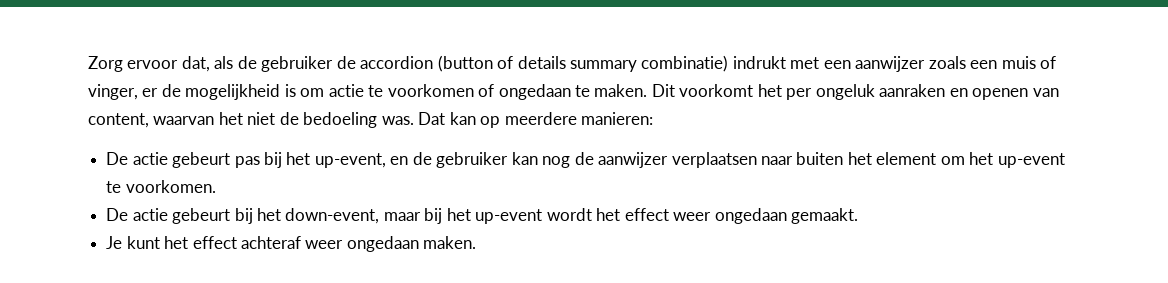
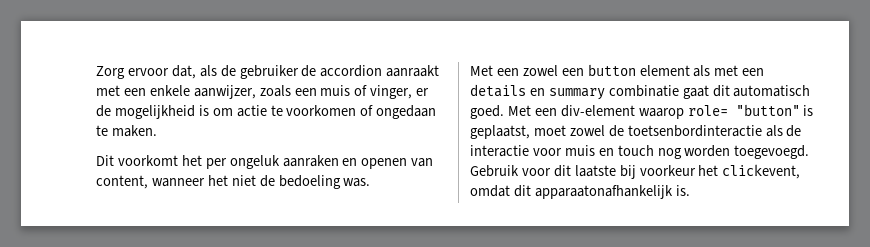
- Zorg ervoor dat, als de gebruiker de accordion (button of details summary combinatie) indrukt met een aanwijzer zoals een muis of vinger, er de mogelijkheid is om actie te voorkomen of ongedaan te maken. Dit voorkomt het per ongeluk aanraken en openen van content, waarvan het niet de bedoeling was. Dat kan op meerdere manieren:
- De actie gebeurt pas bij het up-event, en de gebruiker kan nog de aanwijzer verplaatsen naar buiten het element om het up-event te voorkomen.
- De actie gebeurt bij het down-event, maar bij het up-event wordt het effect weer ongedaan gemaakt.
- Je kunt het effect achteraf weer ongedaan maken.
+ Zorg ervoor dat, als de gebruiker de accordion aanraakt met een enkele aanwijzer, zoals een muis of vinger, er de mogelijkheid is om actie te voorkomen of ongedaan te maken.
+ Dit voorkomt het per ongeluk aanraken en openen van content, wanneer het niet de bedoeling was.
+ Met een zowel een button element als met een details en summary combinatie gaat dit automatisch goed. Met een div-element waarop role= "button" is geplaatst, moet zowel de toetsenbordinteractie als de interactie voor muis en touch nog worden toegevoegd. Gebruik voor dit laatste bij voorkeur het clickevent, omdat dit apparaatonafhankelijk is.

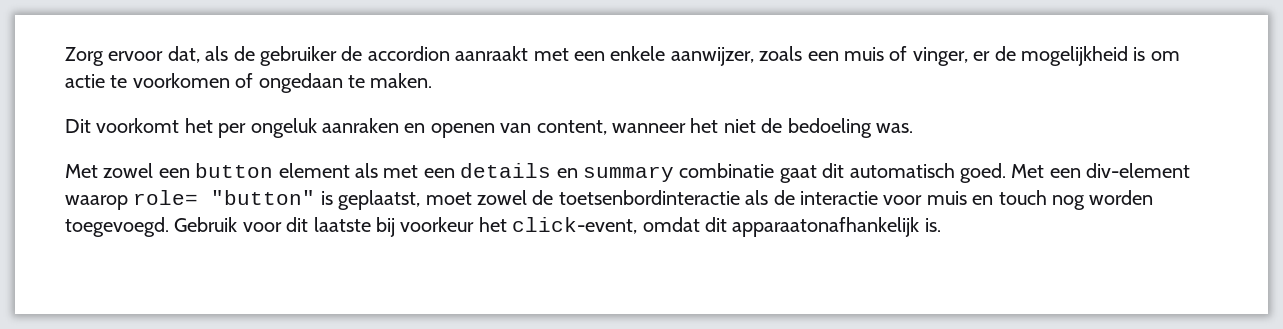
- Met een zowel een button element als met een details en summary combinatie gaat dit automatisch goed.
+ Met zowel een button element als met een details en summary combinatie gaat dit automatisch goed.
- Gebruik voor dit laatste bij voorkeur het clickevent, omdat dit apparaatonafhankelijk is.
+ Gebruik voor dit laatste bij voorkeur het click-event, omdat dit apparaatonafhankelijk is.

